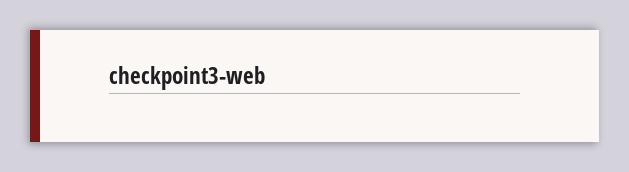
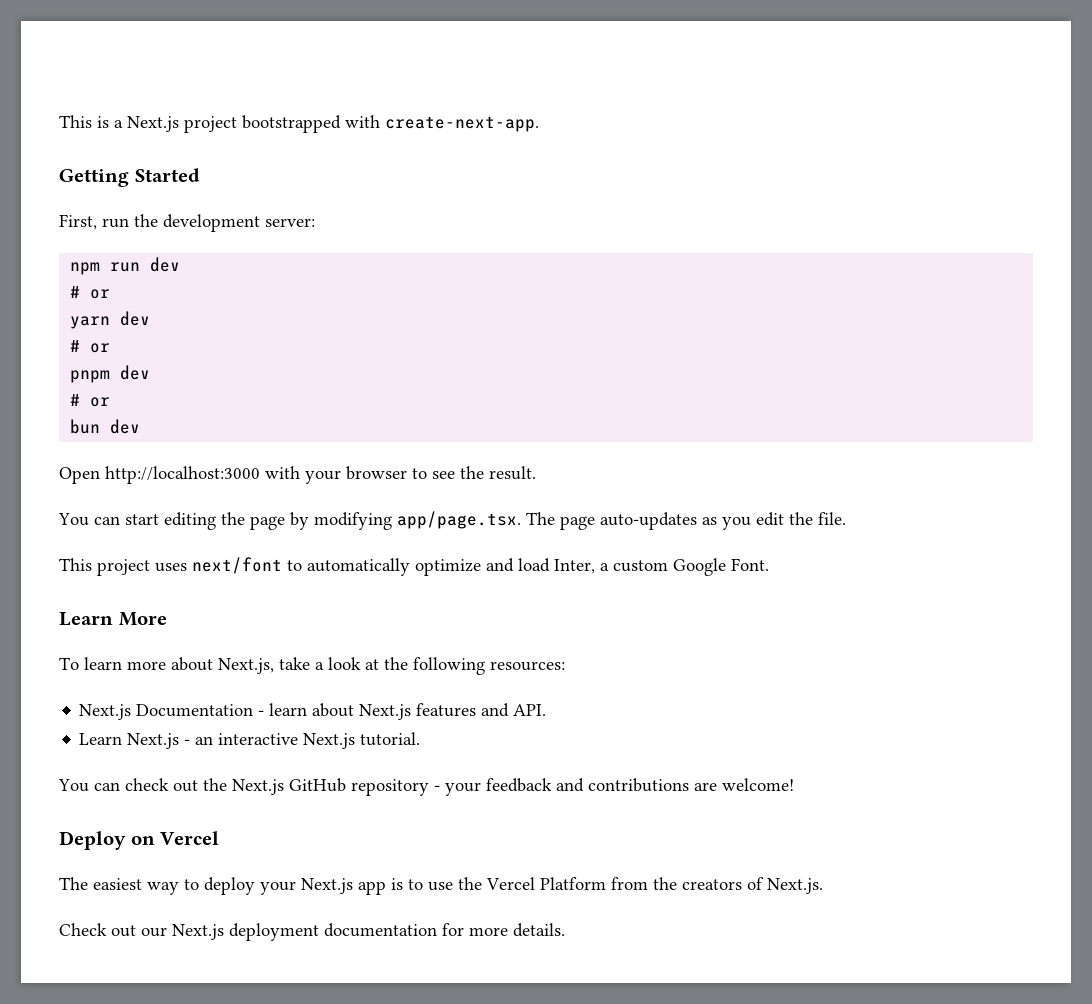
- checkpoint3-web
+ This is a Next.js project bootstrapped with create-next-app.
+ Getting Started
+ First, run the development server:
+ npm run dev
+ # or
+ yarn dev
+ # or
+ pnpm dev
+ # or
+ bun dev
+ Open http://localhost:3000 with your browser to see the result.
+ You can start editing the page by modifying app/page.tsx. The page auto-updates as you edit the file.
+ This project uses next/font to automatically optimize and load Inter, a custom Google Font.
+ Learn More
+ To learn more about Next.js, take a look at the following resources:
+ Next.js Documentation - learn about Next.js features and API.
+ Learn Next.js - an interactive Next.js tutorial.
+ You can check out the Next.js GitHub repository - your feedback and contributions are welcome!
+ Deploy on Vercel
+ The easiest way to deploy your Next.js app is to use the Vercel Platform from the creators of Next.js.
+ Check out our Next.js deployment documentation for more details.

